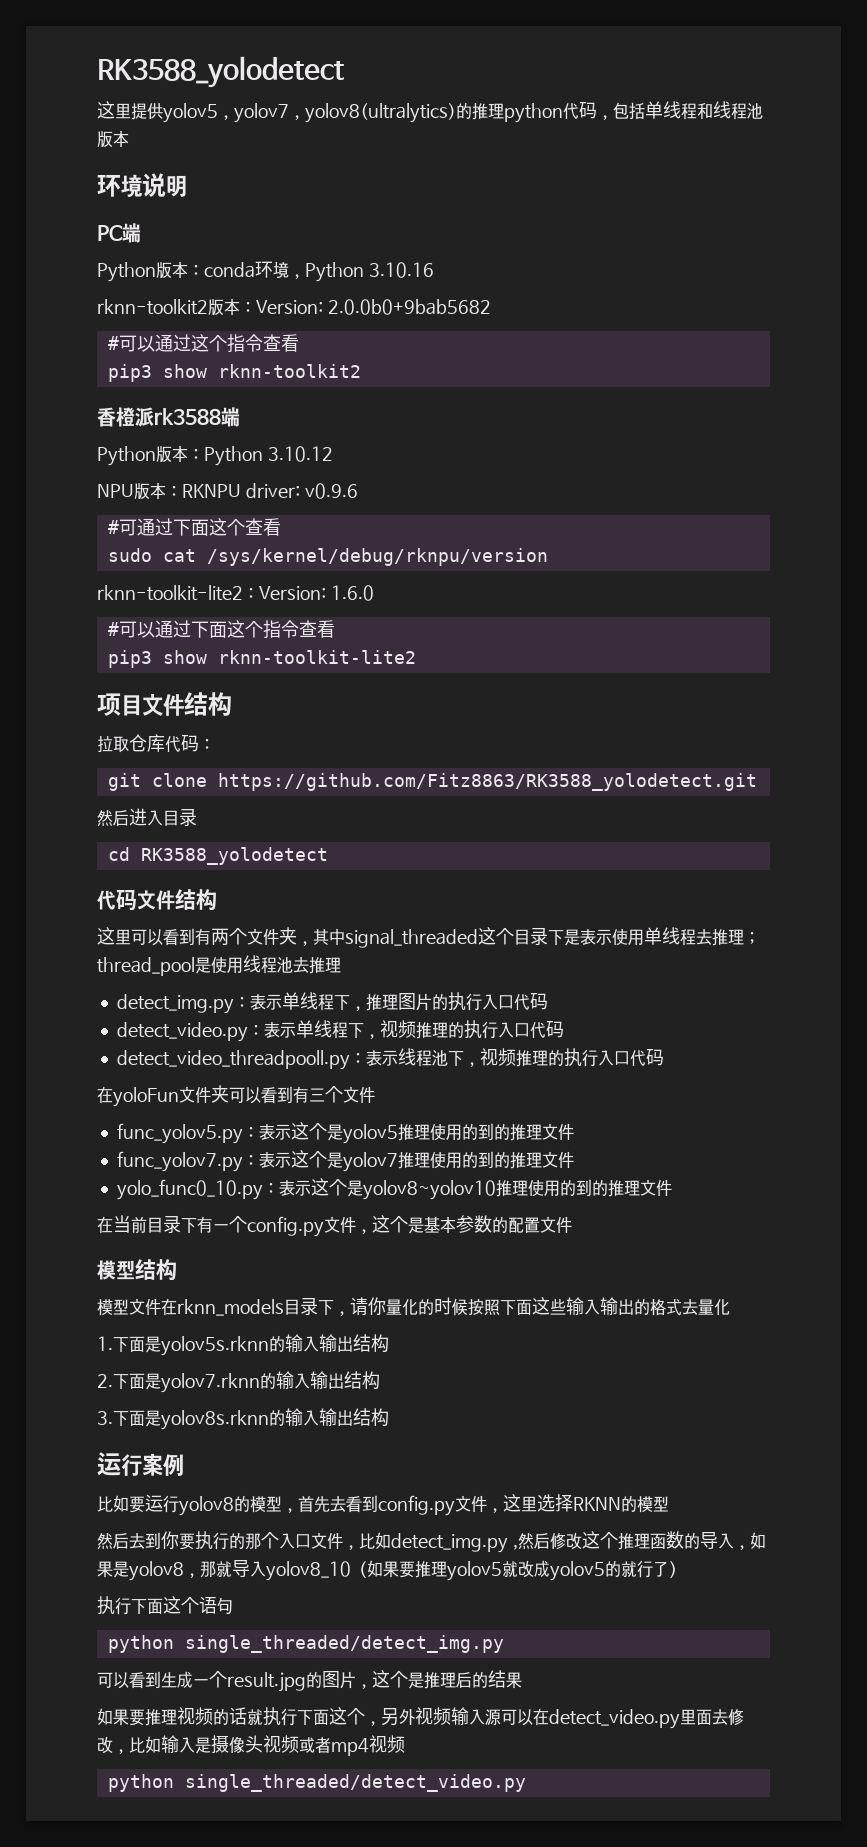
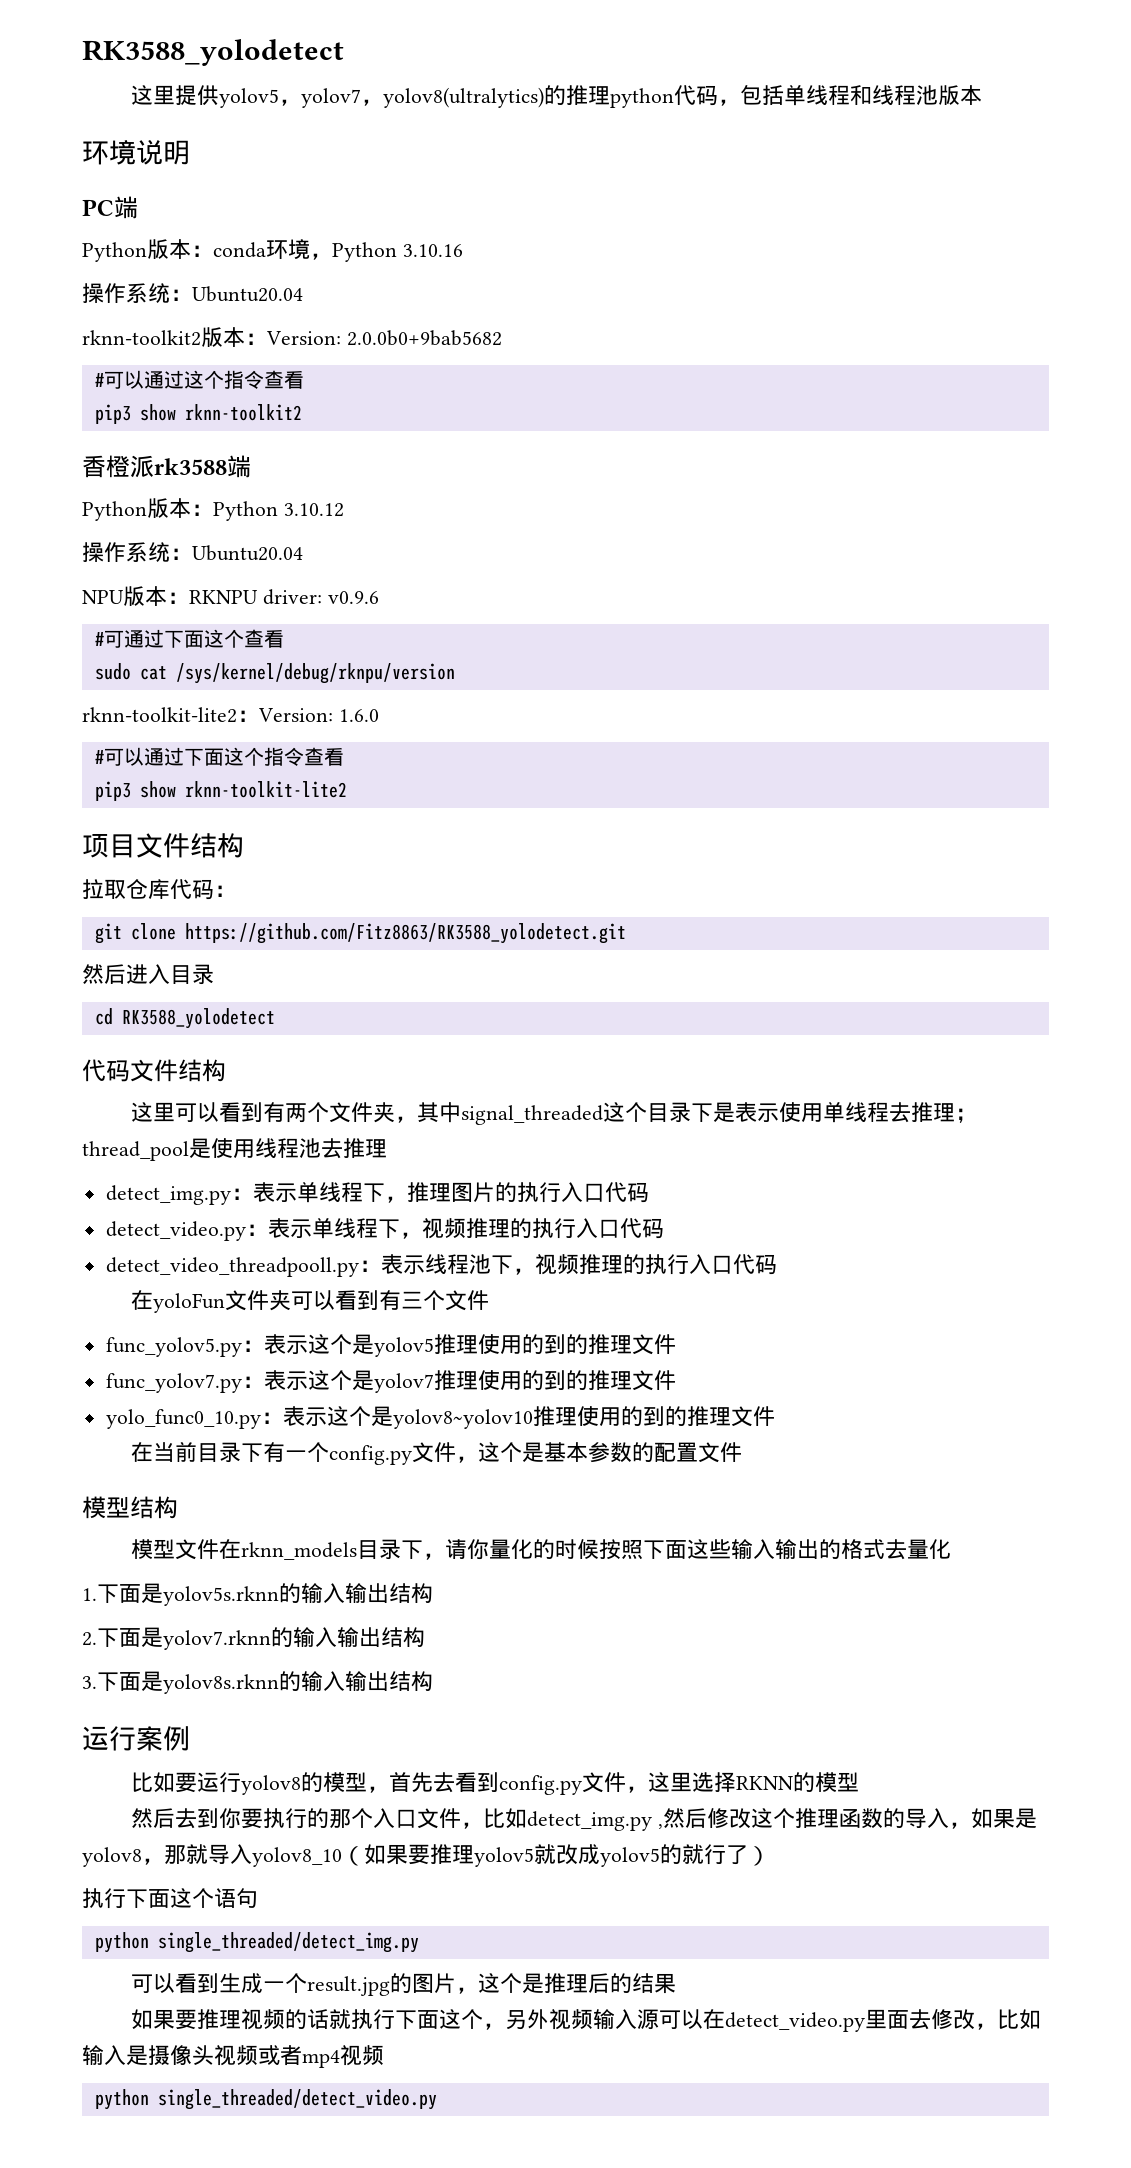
  Python版本：conda环境，Python 3.10.16
+ 操作系统：Ubuntu20.04
  Python版本：Python 3.10.12
+ 操作系统：Ubuntu20.04

